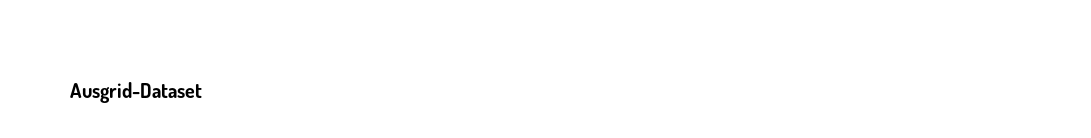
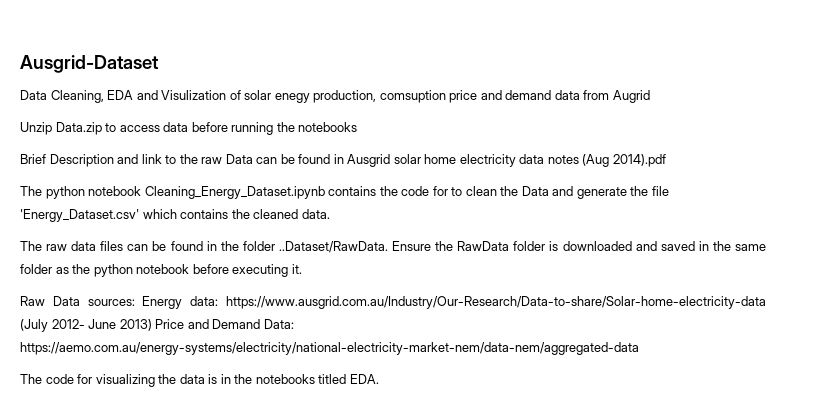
+ Data Cleaning, EDA and Visulization of solar enegy production, comsuption price and demand data from Augrid
+ Unzip Data.zip to access data before running the notebooks
+ Brief Description and link to the raw Data can be found in Ausgrid solar home electricity data notes (Aug 2014).pdf
+ The python notebook Cleaning_Energy_Dataset.ipynb contains the code for to clean the Data and generate the file 'Energy_Dataset.csv' which contains the cleaned data.
+ The raw data files can be found in the folder ..Dataset/RawData. Ensure the RawData folder is downloaded and saved in the same folder as the python notebook before executing it.
+ Raw Data sources: Energy data: https://www.ausgrid.com.au/Industry/Our-Research/Data-to-share/Solar-home-electricity-data (July 2012- June 2013) Price and Demand Data: https://aemo.com.au/energy-systems/electricity/national-electricity-market-nem/data-nem/aggregated-data
+ The code for visualizing the data is in the notebooks titled EDA.

